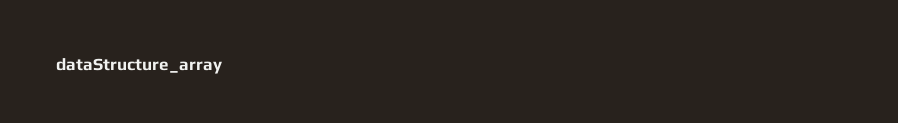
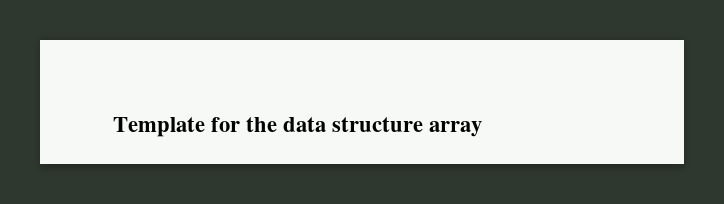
- dataStructure_array
+ Template for the data structure array

